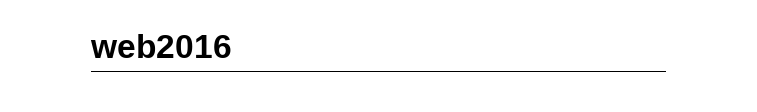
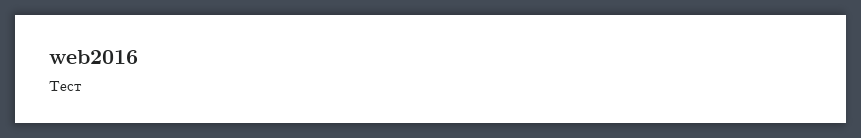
+ Тест

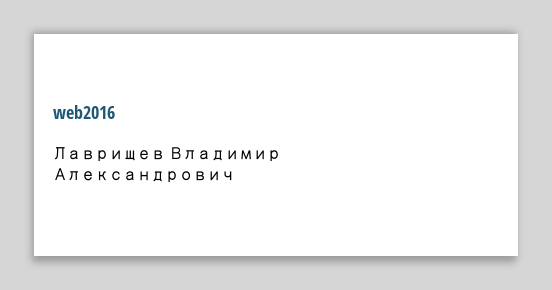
- Тест
+ Лаврищев Владимир Александрович

